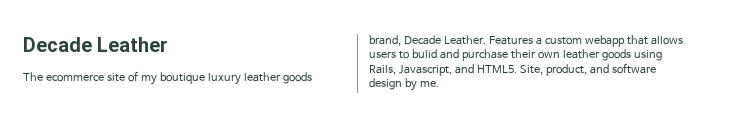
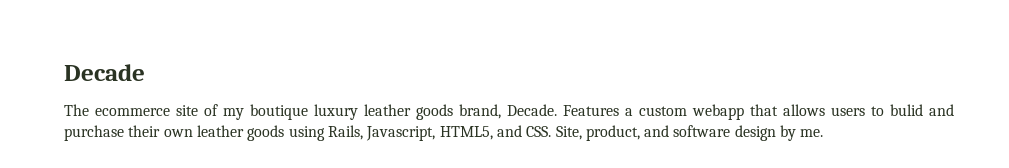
- Decade Leather
+ Decade
- The ecommerce site of my boutique luxury leather goods brand, Decade Leather.
+ The ecommerce site of my boutique luxury leather goods brand, Decade.
- Features a custom webapp that allows users to bulid and purchase their own leather goods using Rails, Javascript, and HTML5. Site, product, and software design by me.
+ Features a custom webapp that allows users to bulid and purchase their own leather goods using Rails, Javascript, HTML5, and CSS. Site, product, and software design by me.

